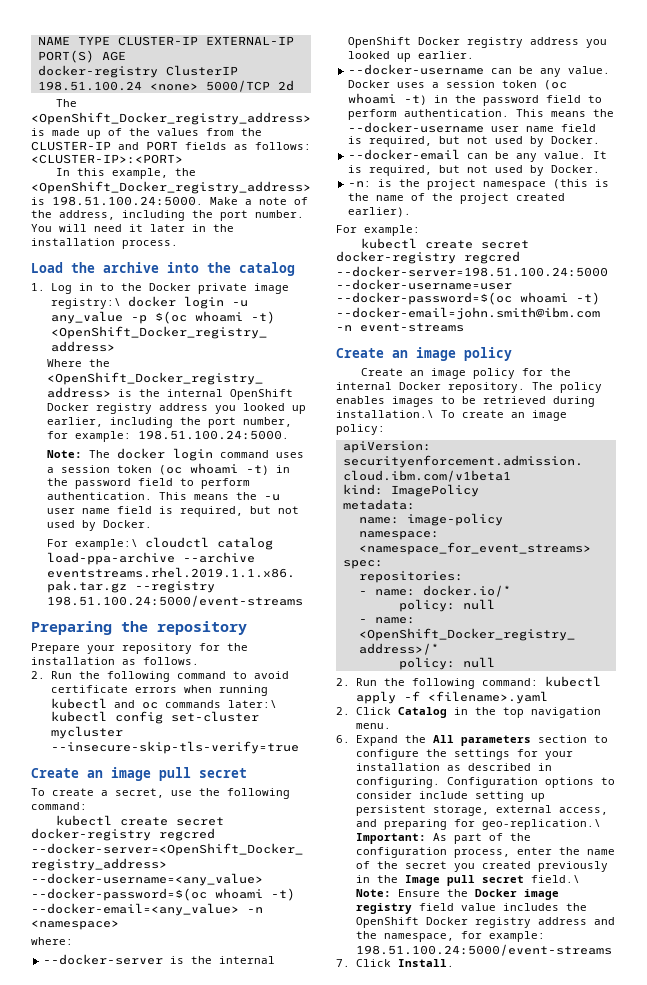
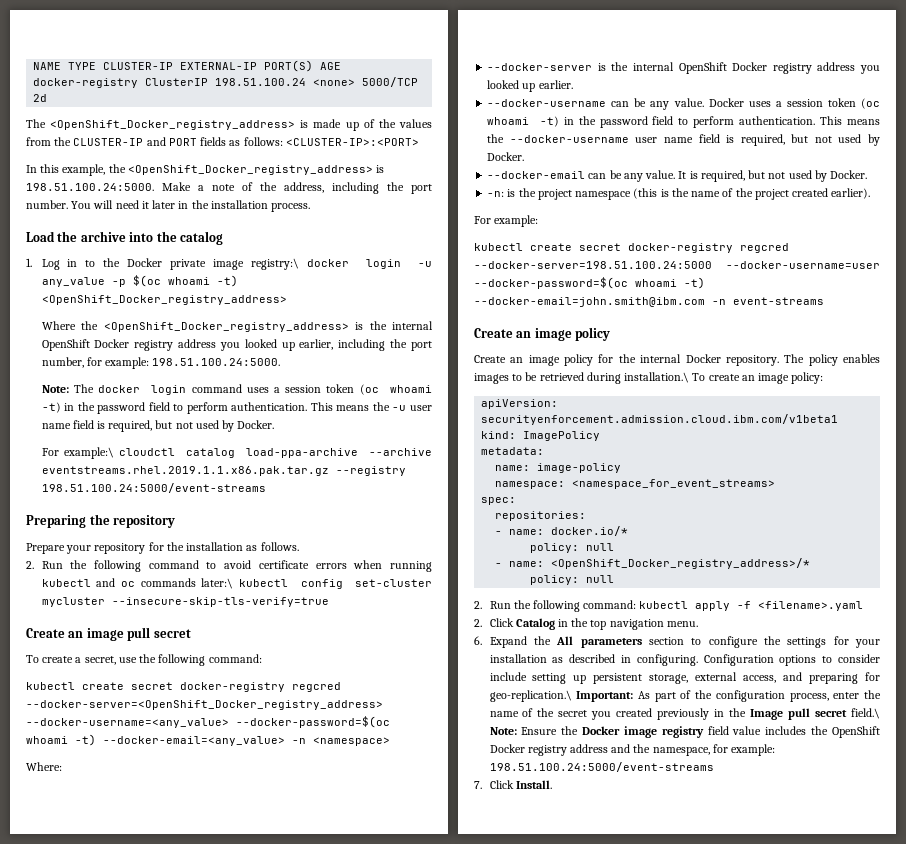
- where:
+ Where:

